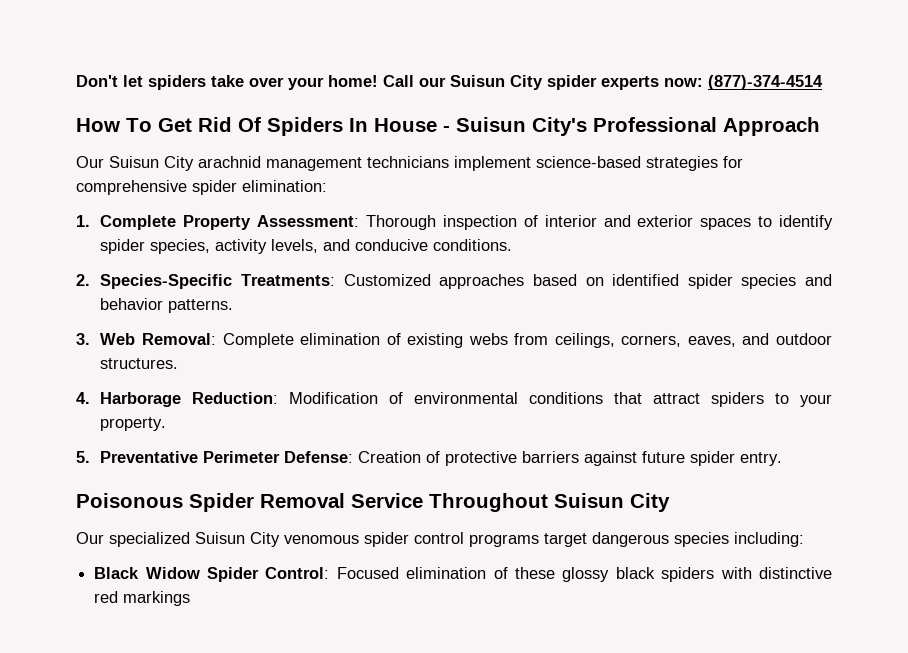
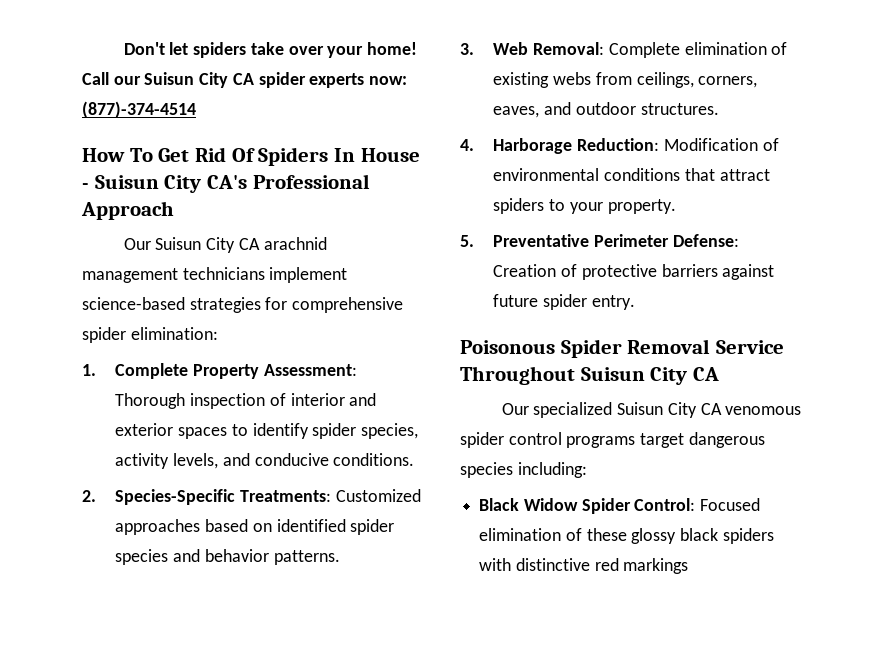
- Call our Suisun City spider experts now: (877)-374-4514
+ Call our Suisun City CA spider experts now: (877)-374-4514
- How To Get Rid Of Spiders In House - Suisun City's Professional Approach
+ How To Get Rid Of Spiders In House - Suisun City CA's Professional Approach
- Our Suisun City arachnid management technicians implement science-based strategies for comprehensive spider elimination:
+ Our Suisun City CA arachnid management technicians implement science-based strategies for comprehensive spider elimination:
- Poisonous Spider Removal Service Throughout Suisun City
+ Poisonous Spider Removal Service Throughout Suisun City CA
- Our specialized Suisun City venomous spider control programs target dangerous species including:
+ Our specialized Suisun City CA venomous spider control programs target dangerous species including:

